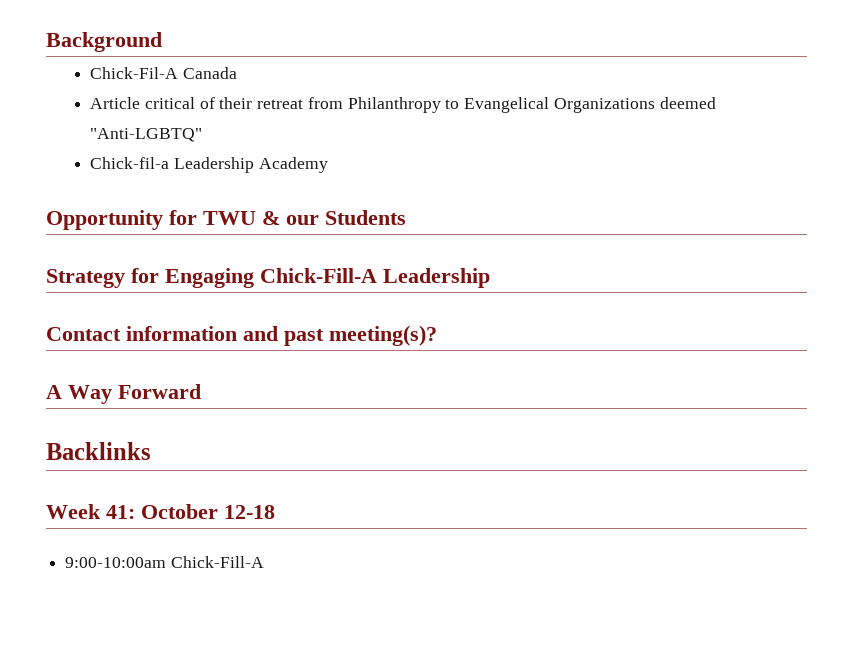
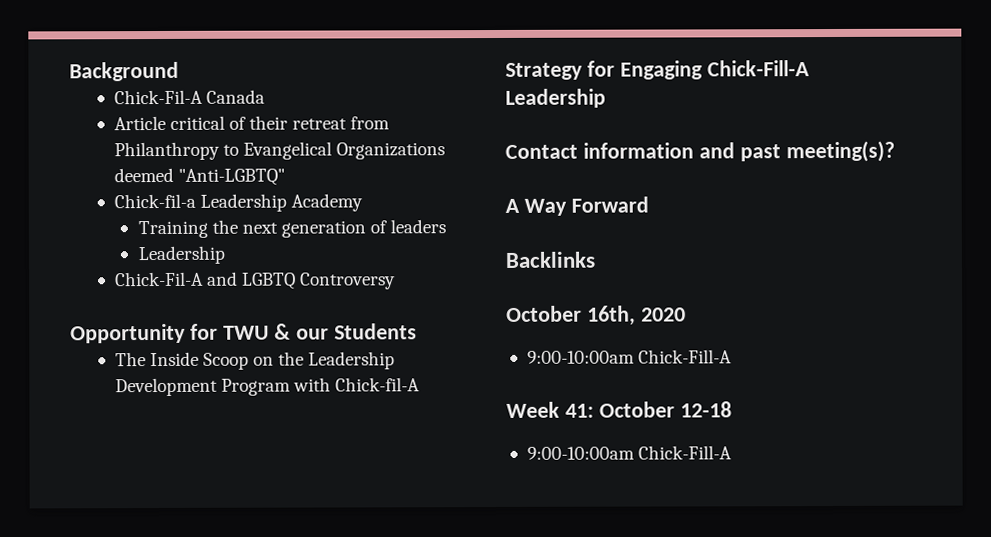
+ Training the next generation of leaders
+ Leadership
+ Chick-Fil-A and LGBTQ Controversy
+ The Inside Scoop on the Leadership Development Program with Chick-fil-A
+ October 16th, 2020
+ 9:00-10:00am Chick-Fill-A

